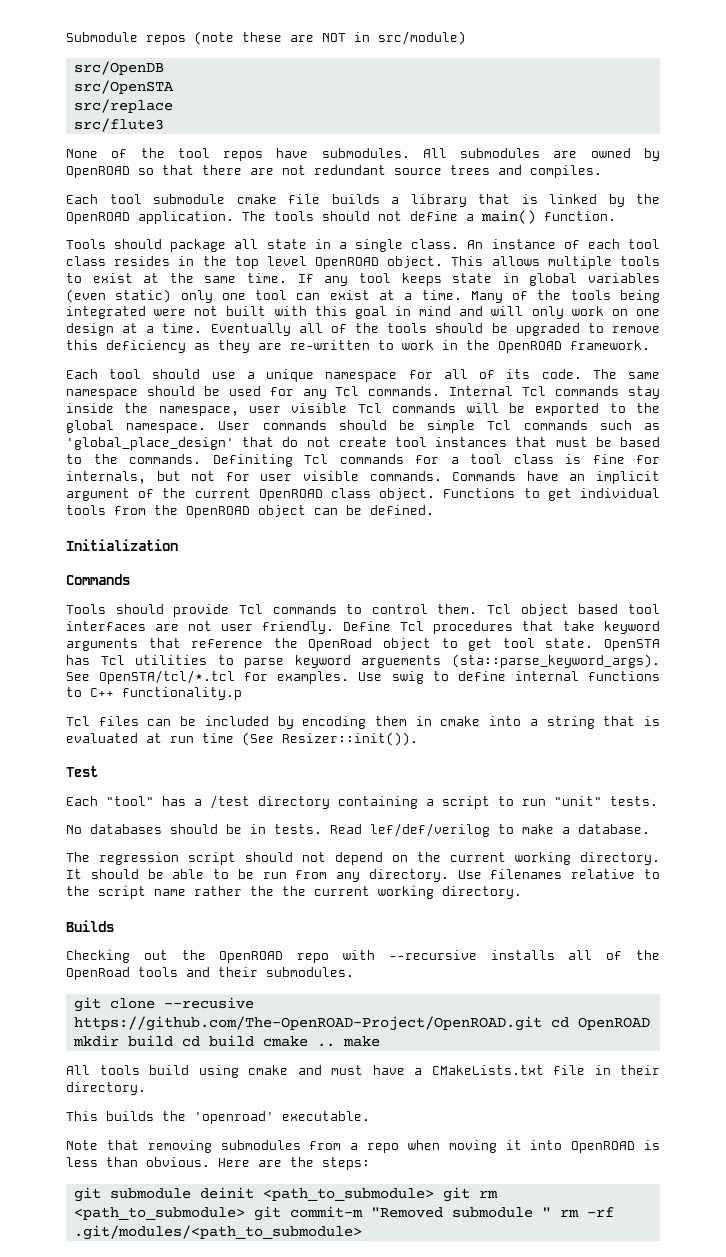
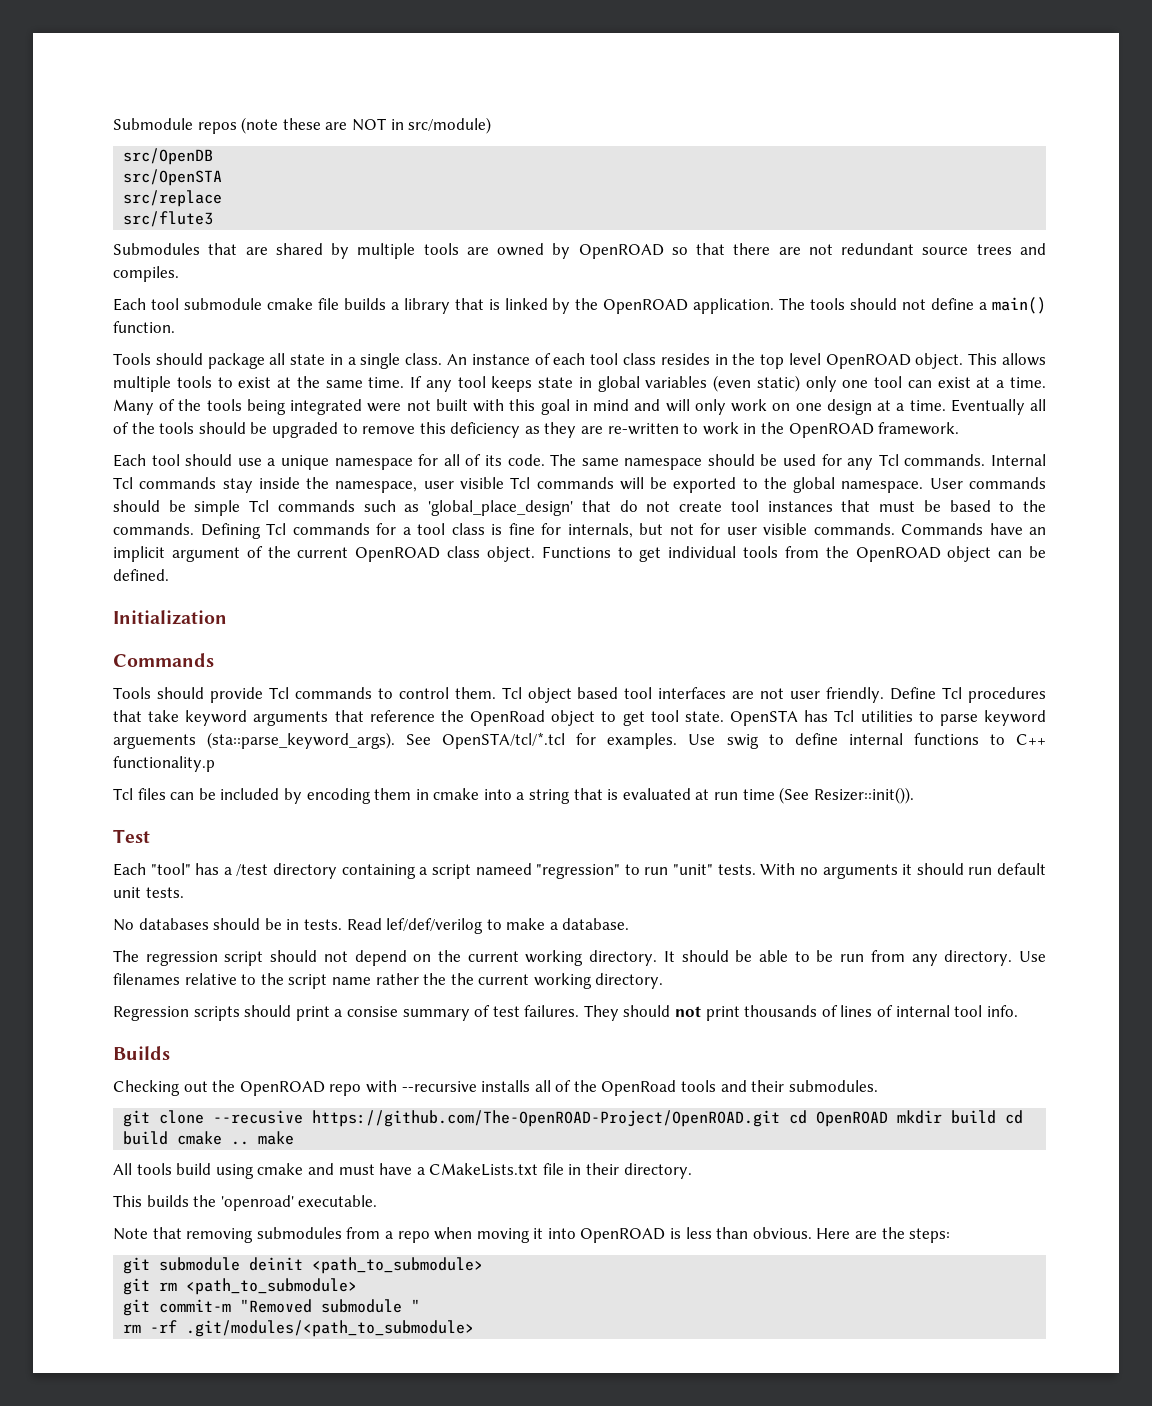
- None of the tool repos have submodules. All submodules are owned by OpenROAD so that there are not redundant source trees and compiles.
+ Submodules that are shared by multiple tools are owned by OpenROAD so that there are not redundant source trees and compiles.
- Definiting Tcl commands for a tool class is fine for internals, but not for user visible commands.
+ Defining Tcl commands for a tool class is fine for internals, but not for user visible commands.
- Each "tool" has a /test directory containing a script to run "unit" tests.
+ Each "tool" has a /test directory containing a script nameed "regression" to run "unit" tests. With no arguments it should run default unit tests.
+ Regression scripts should print a consise summary of test failures. They should not print thousands of lines of internal tool info.
- git submodule deinit <path_to_submodule> git rm <path_to_submodule> git commit-m "Removed submodule " rm -rf .git/modules/<path_to_submodule>
+ git submodule deinit <path_to_submodule>
+ git rm <path_to_submodule>
+ git commit-m "Removed submodule "
+ rm -rf .git/modules/<path_to_submodule>

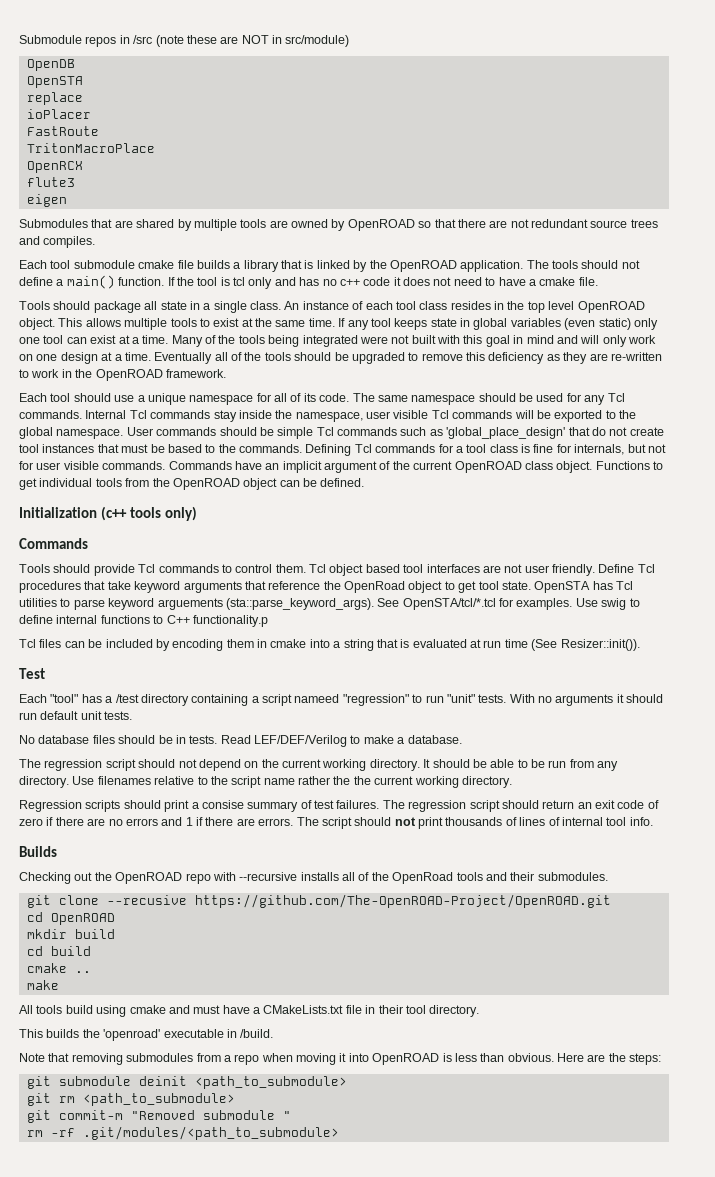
- Submodule repos (note these are NOT in src/module)
+ Submodule repos in /src (note these are NOT in src/module)
- src/OpenDB
- src/OpenSTA
- src/replace
- src/flute3
+ OpenDB
+ OpenSTA
+ replace
+ ioPlacer
+ FastRoute
+ TritonMacroPlace
+ OpenRCX
+ flute3
+ eigen
+ If the tool is tcl only and has no c++ code it does not need to have a cmake file.
- Initialization
+ Initialization (c++ tools only)
- No databases should be in tests.
+ No database files should be in tests.
- Read lef/def/verilog to make a database.
+ Read LEF/DEF/Verilog to make a database.
- They should not print thousands of lines of internal tool info.
+ The regression script should return an exit code of zero if there are no errors and 1 if there are errors. The script should not print thousands of lines of internal tool info.
- git clone --recusive https://github.com/The-OpenROAD-Project/OpenROAD.git cd OpenROAD mkdir build cd build cmake .. make
+ git clone --recusive https://github.com/The-OpenROAD-Project/OpenROAD.git
+ cd OpenROAD
+ mkdir build
+ cd build
+ cmake ..
+ make
- All tools build using cmake and must have a CMakeLists.txt file in their directory.
+ All tools build using cmake and must have a CMakeLists.txt file in their tool directory.
- This builds the 'openroad' executable.
+ This builds the 'openroad' executable in /build.

